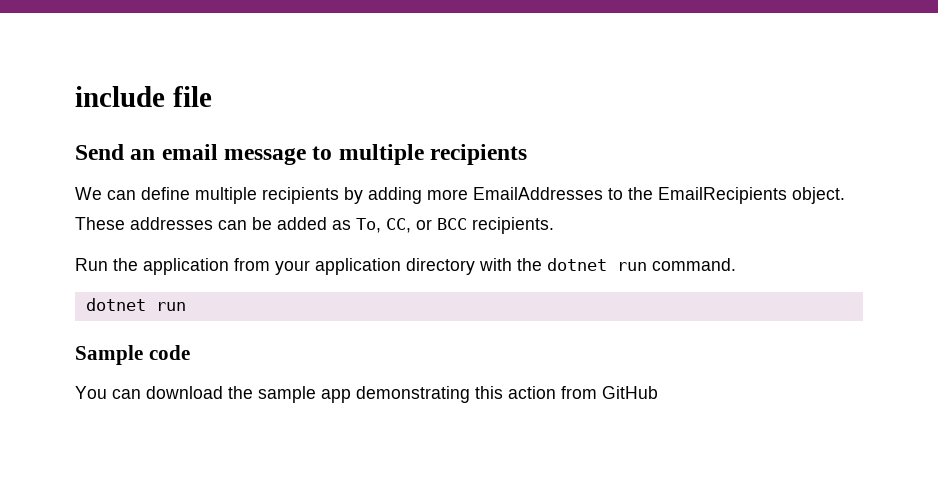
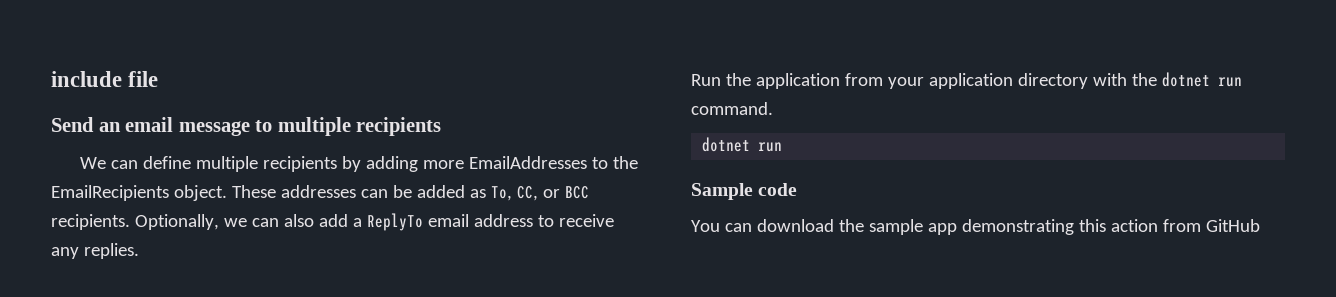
+ Optionally, we can also add a ReplyTo email address to receive any replies.

